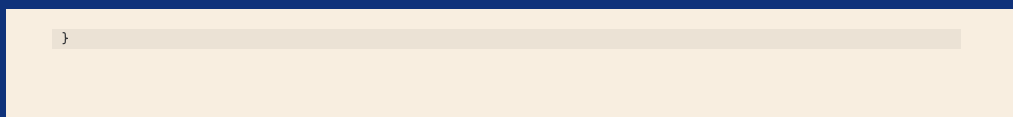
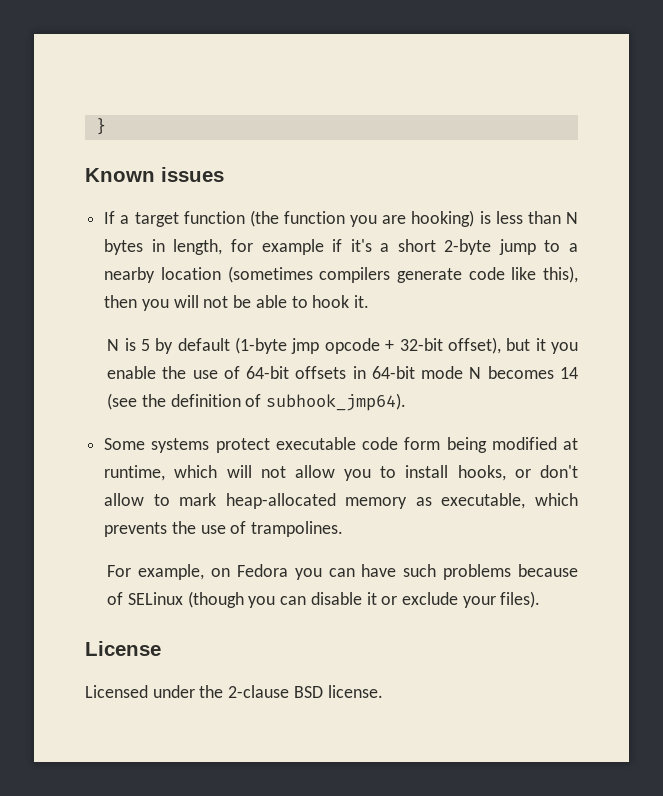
+ Known issues
+ If a target function (the function you are hooking) is less than N bytes in length, for example if it's a short 2-byte jump to a nearby location (sometimes compilers generate code like this), then you will not be able to hook it.
+ N is 5 by default (1-byte jmp opcode + 32-bit offset), but it you enable the use of 64-bit offsets in 64-bit mode N becomes 14 (see the definition of subhook_jmp64).
+ Some systems protect executable code form being modified at runtime, which will not allow you to install hooks, or don't allow to mark heap-allocated memory as executable, which prevents the use of trampolines.
+ For example, on Fedora you can have such problems because of SELinux (though you can disable it or exclude your files).
+ License
+ Licensed under the 2-clause BSD license.

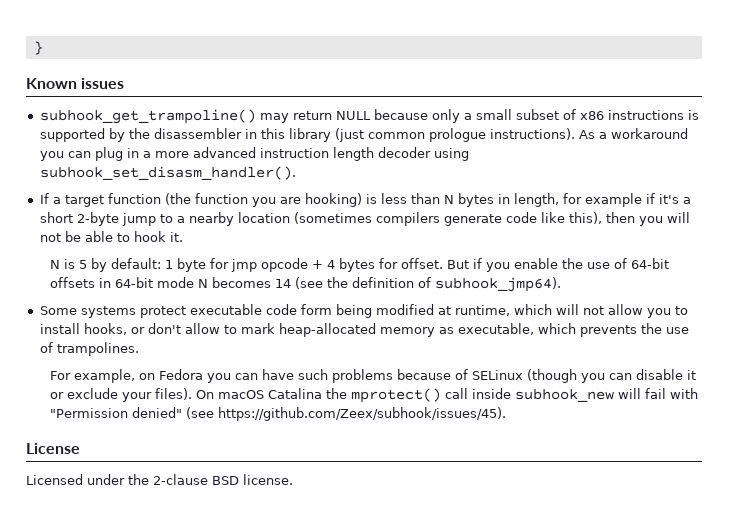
+ subhook_get_trampoline() may return NULL because only a small subset of x86 instructions is supported by the disassembler in this library (just common prologue instructions). As a workaround you can plug in a more advanced instruction length decoder using subhook_set_disasm_handler().
- N is 5 by default (1-byte jmp opcode + 32-bit offset), but it you enable the use of 64-bit offsets in 64-bit mode N becomes 14 (see the definition of subhook_jmp64).
+ N is 5 by default: 1 byte for jmp opcode + 4 bytes for offset. But if you enable the use of 64-bit offsets in 64-bit mode N becomes 14 (see the definition of subhook_jmp64).
+ On macOS Catalina the mprotect() call inside subhook_new will fail with "Permission denied" (see https://github.com/Zeex/subhook/issues/45).

